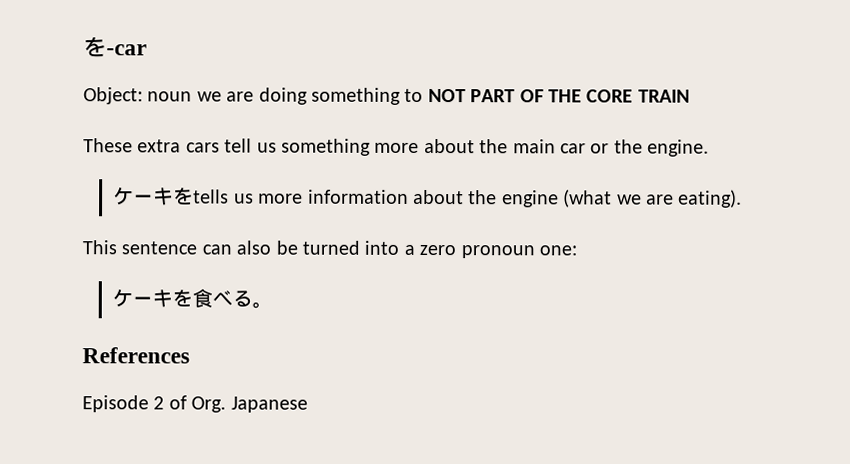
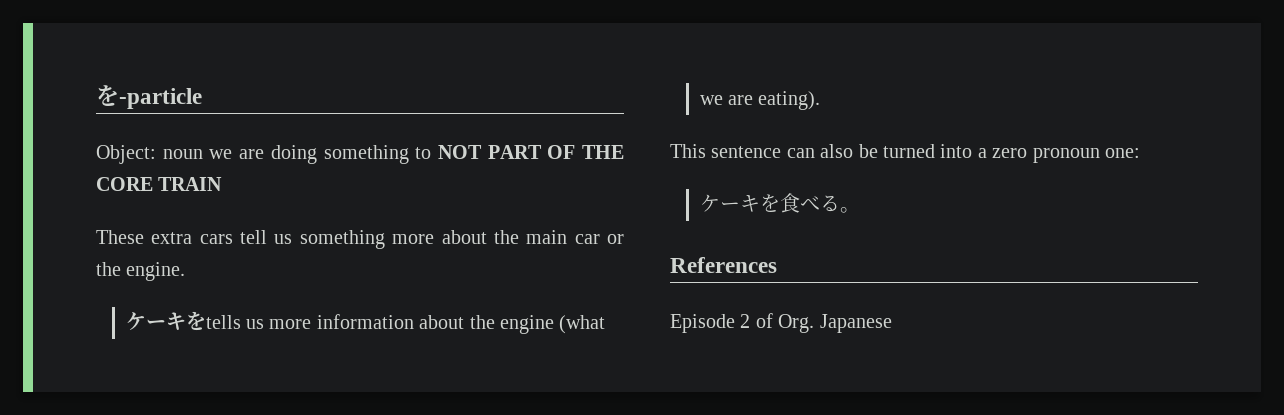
- を-car
+ を-particle

